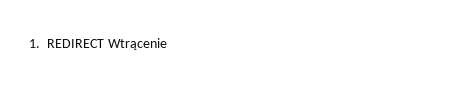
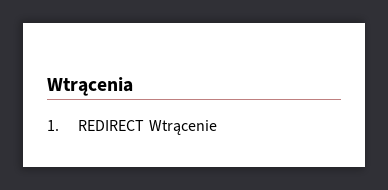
+ Wtrącenia

